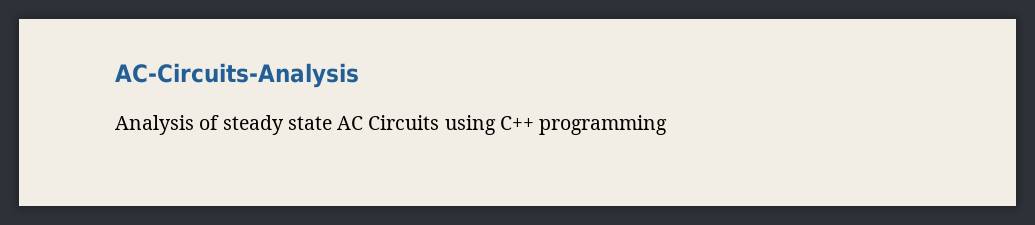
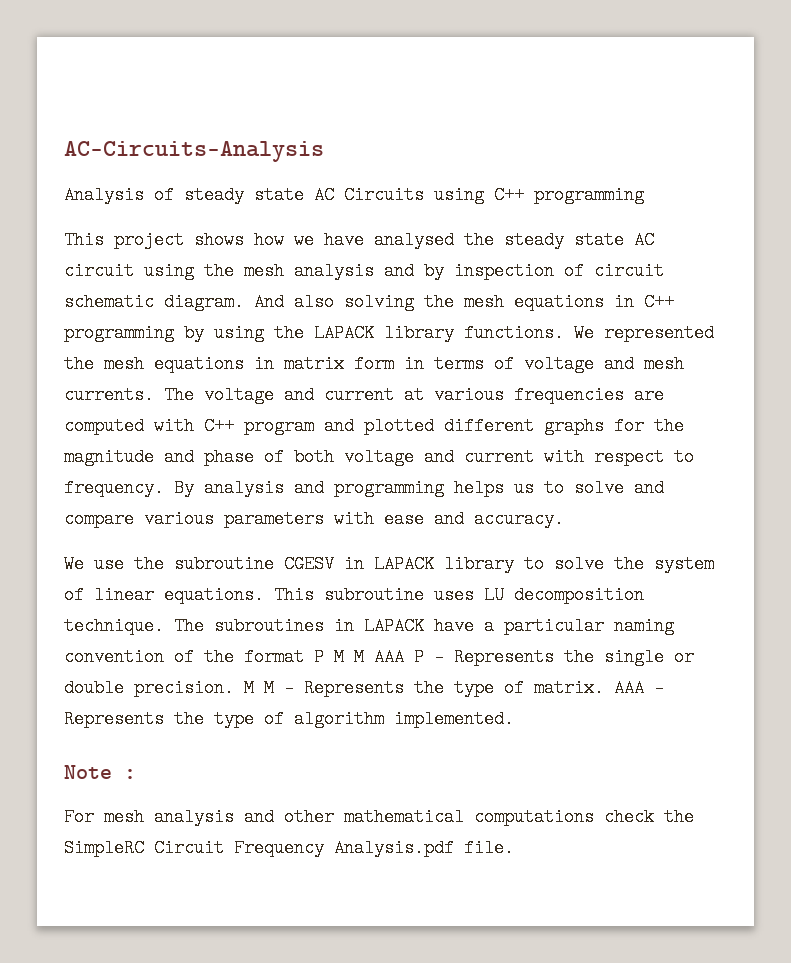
+ This project shows how we have analysed the steady state AC circuit using the mesh analysis and by inspection of circuit schematic diagram. And also solving the mesh equations in C++ programming by using the LAPACK library functions. We represented the mesh equations in matrix form in terms of voltage and mesh currents. The voltage and current at various frequencies are computed with C++ program and plotted different graphs for the magnitude and phase of both voltage and current with respect to frequency. By analysis and programming helps us to solve and compare various parameters with ease and accuracy.
+ We use the subroutine CGESV in LAPACK library to solve the system of linear equations. This subroutine uses LU decomposition technique. The subroutines in LAPACK have a particular naming convention of the format P M M AAA P - Represents the single or double precision. M M - Represents the type of matrix. AAA - Represents the type of algorithm implemented.
+ Note :
+ For mesh analysis and other mathematical computations check the SimpleRC Circuit Frequency Analysis.pdf file.

